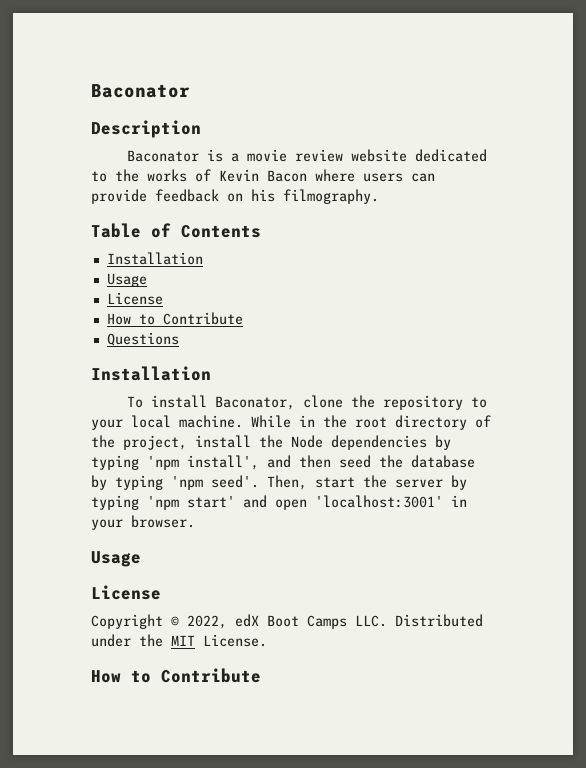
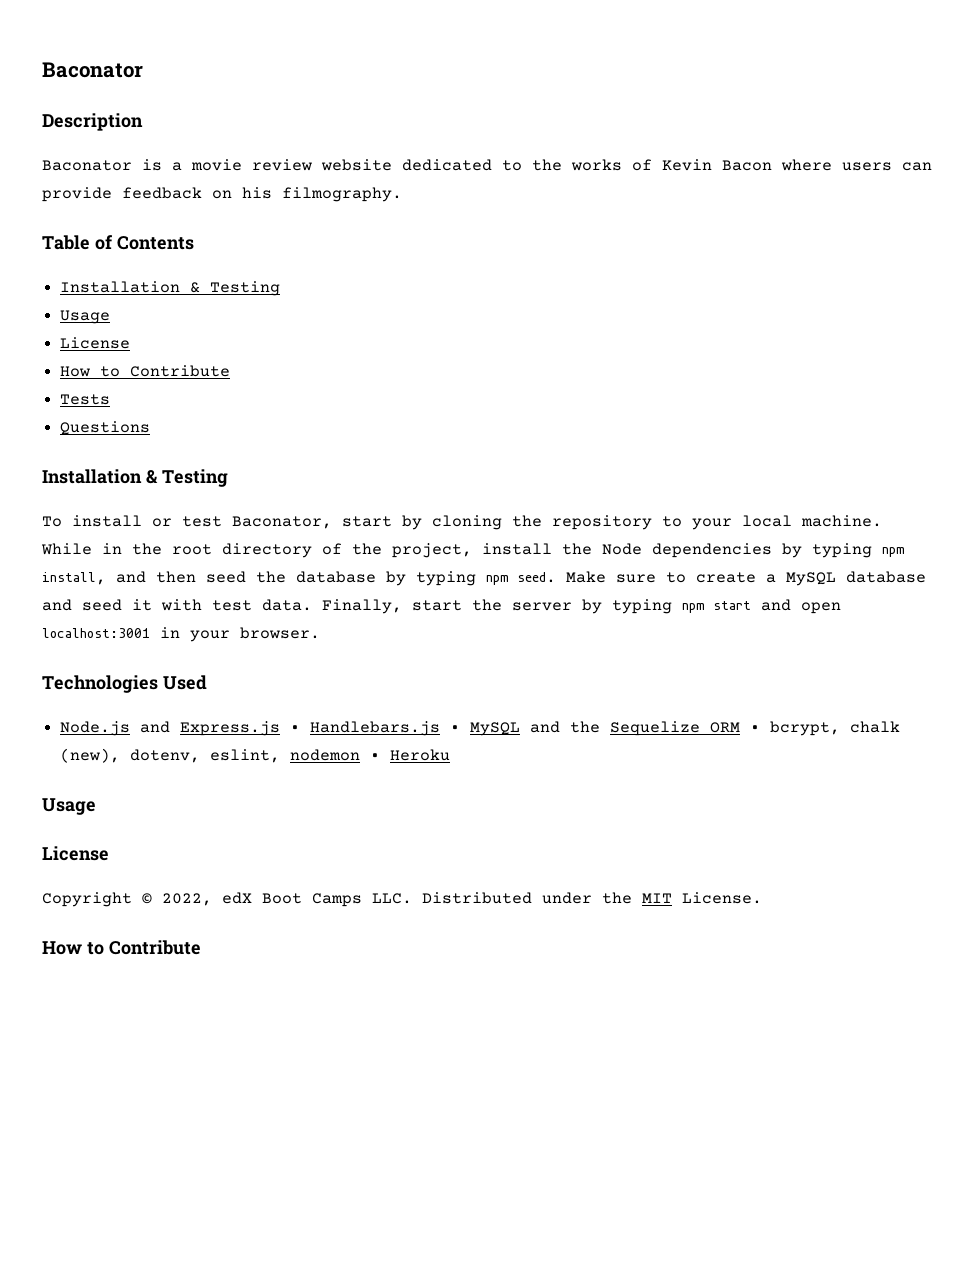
  Table of Contents
- Installation
+ Installation & Testing
+ Tests
  Questions
- Installation
+ Installation & Testing
- To install Baconator, clone the repository to your local machine.
+ To install or test Baconator, start by cloning the repository to your local machine.
- While in the root directory of the project, install the Node dependencies by typing 'npm install', and then seed the database by typing 'npm seed'. Then, start the server by typing 'npm start' and open 'localhost:3001' in your browser.
+ While in the root directory of the project, install the Node dependencies by typing npm install, and then seed the database by typing npm seed. Make sure to create a MySQL database and seed it with test data. Finally, start the server by typing npm start and open localhost:3001 in your browser.
+ Technologies Used
+ Node.js and Express.js • Handlebars.js • MySQL and the Sequelize ORM • bcrypt, chalk (new), dotenv, eslint, nodemon • Heroku

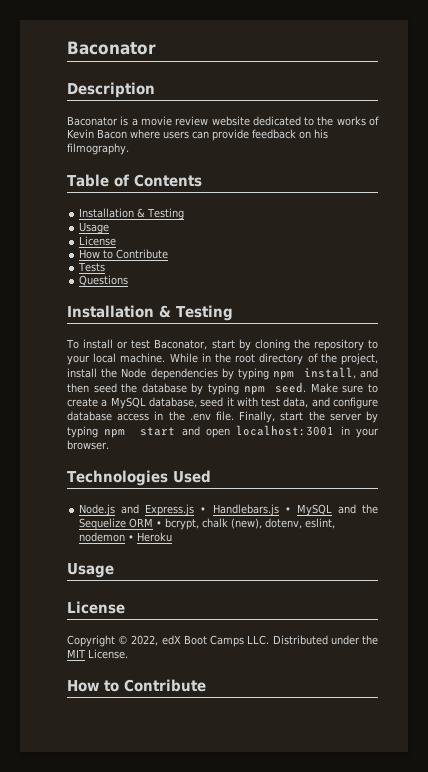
- Make sure to create a MySQL database and seed it with test data.
+ Make sure to create a MySQL database, seed it with test data, and configure database access in the .env file.

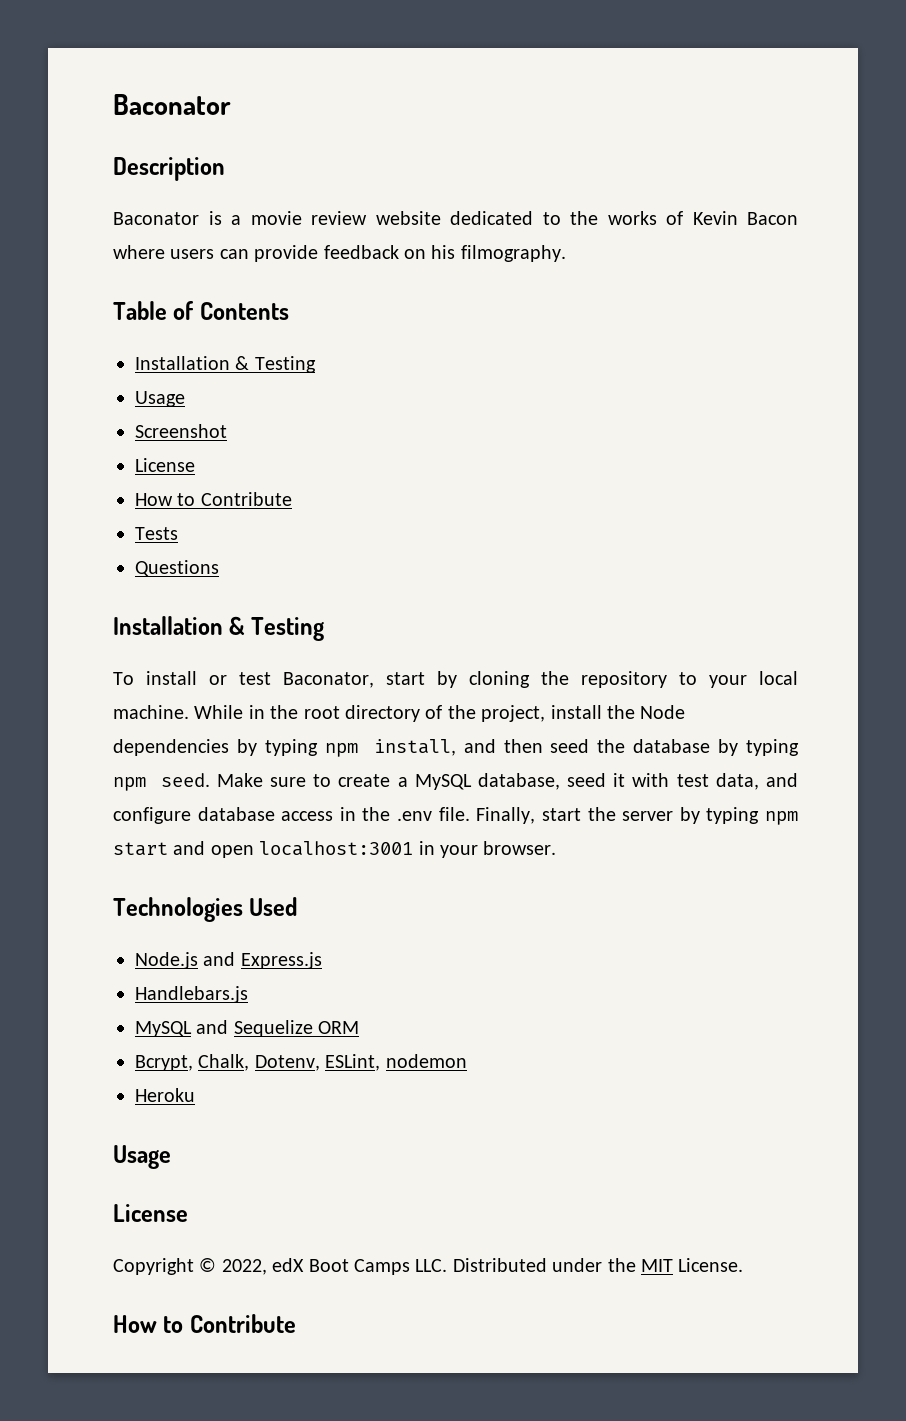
+ Screenshot
- Node.js and Express.js • Handlebars.js • MySQL and the Sequelize ORM • bcrypt, chalk (new), dotenv, eslint, nodemon • Heroku
+ Node.js and Express.js
+ Handlebars.js
+ MySQL and Sequelize ORM
+ Bcrypt, Chalk, Dotenv, ESLint, nodemon
+ Heroku

